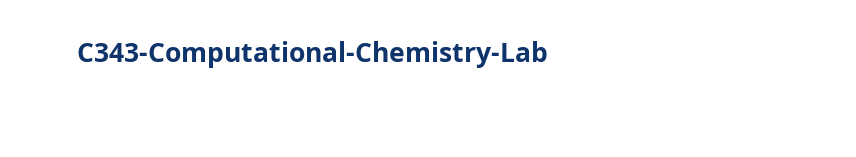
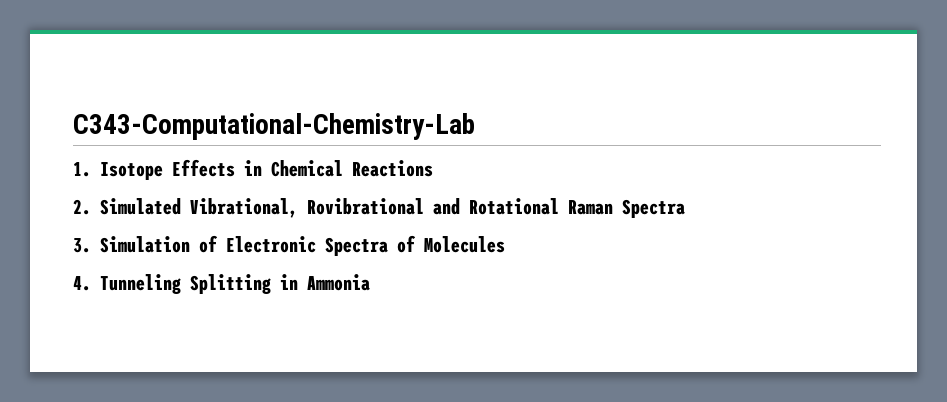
+ 1. Isotope Effects in Chemical Reactions
+ 2. Simulated Vibrational, Rovibrational and Rotational Raman Spectra
+ 3. Simulation of Electronic Spectra of Molecules
+ 4. Tunneling Splitting in Ammonia

